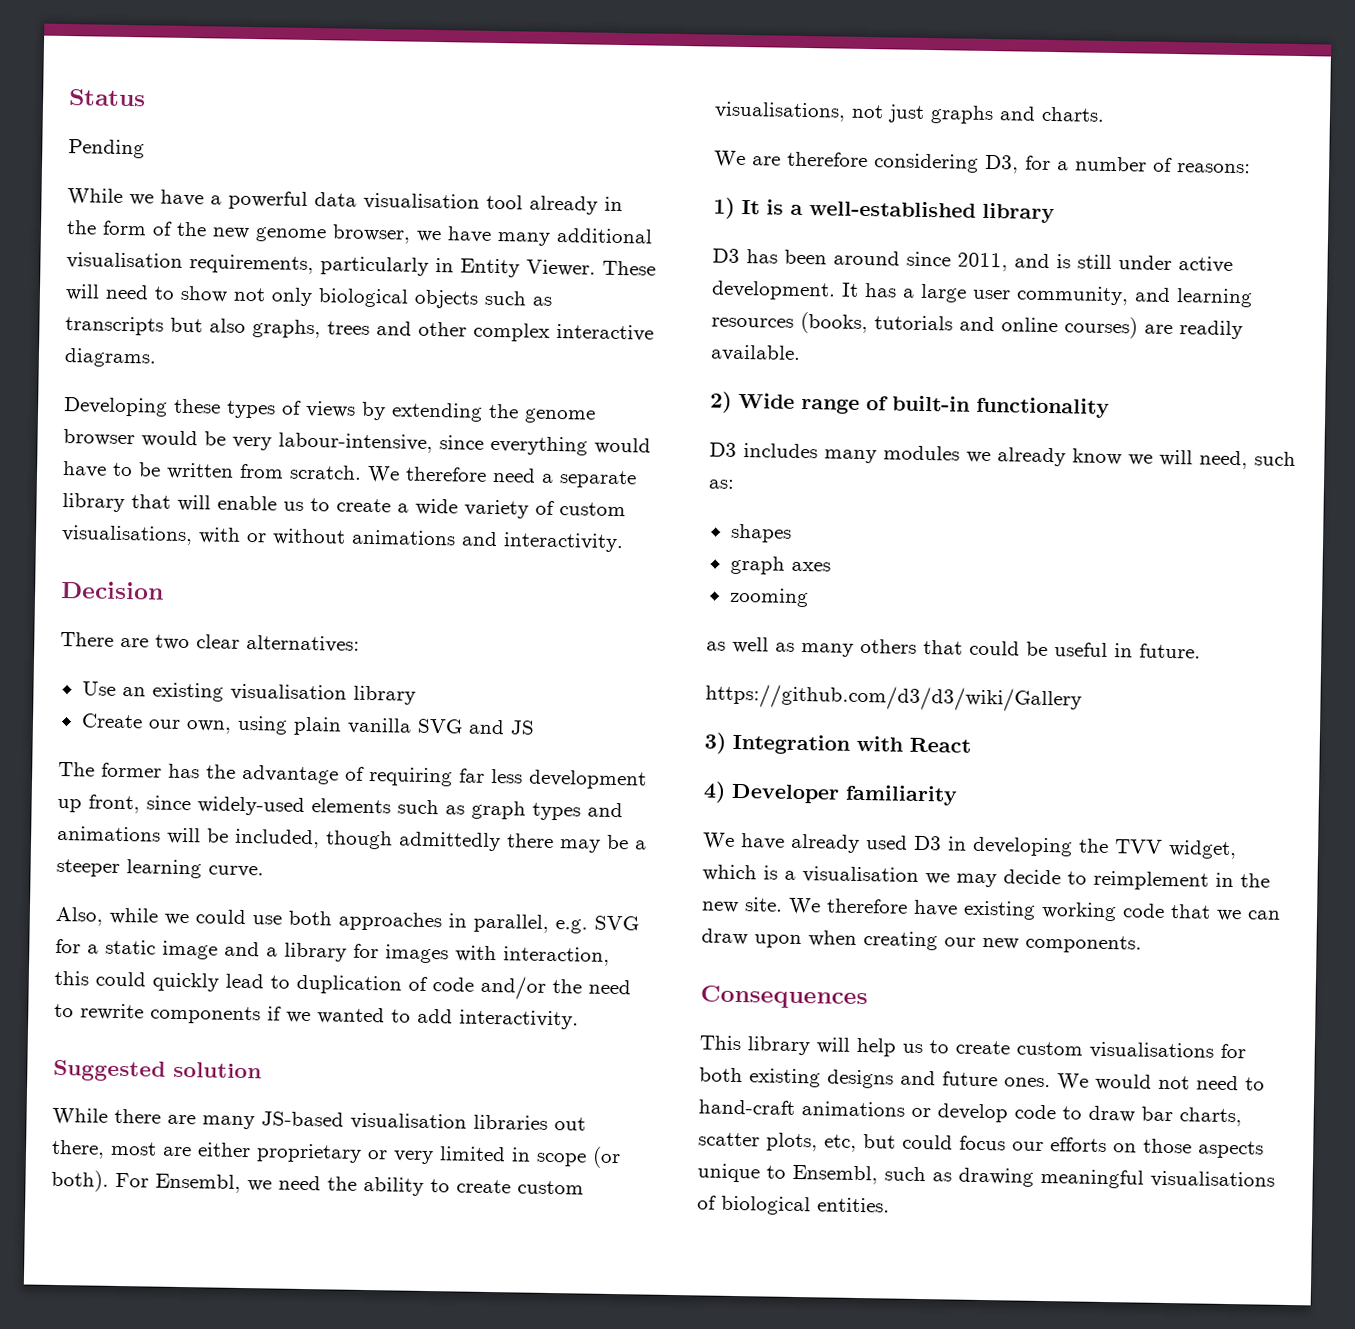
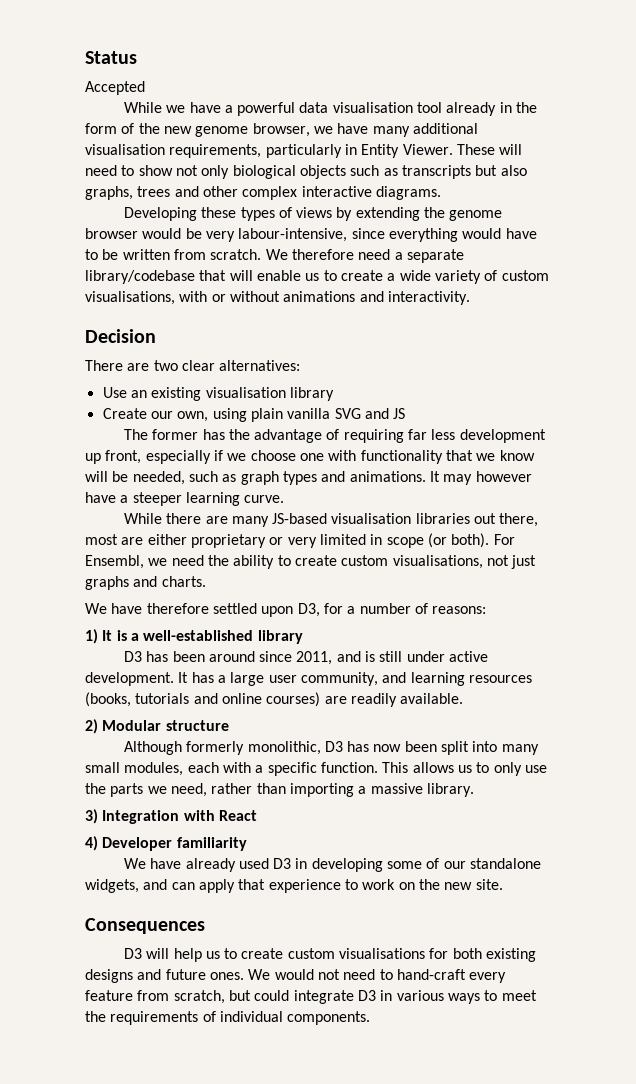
- Pending
+ Accepted
- We therefore need a separate library that will enable us to create a wide variety of custom visualisations, with or without animations and interactivity.
+ We therefore need a separate library/codebase that will enable us to create a wide variety of custom visualisations, with or without animations and interactivity.
- The former has the advantage of requiring far less development up front, since widely-used elements such as graph types and animations will be included, though admittedly there may be a steeper learning curve.
- Also, while we could use both approaches in parallel, e.g. SVG for a static image and a library for images with interaction, this could quickly lead to duplication of code and/or the need to rewrite components if we wanted to add interactivity.
- Suggested solution
+ The former has the advantage of requiring far less development up front, especially if we choose one with functionality that we know will be needed, such as graph types and animations. It may however have a steeper learning curve.
- We are therefore considering D3, for a number of reasons:
+ We have therefore settled upon D3, for a number of reasons:
- 2) Wide range of built-in functionality
- D3 includes many modules we already know we will need, such as:
- shapes
- graph axes
- zooming
- as well as many others that could be useful in future.
- https://github.com/d3/d3/wiki/Gallery
+ 2) Modular structure
+ Although formerly monolithic, D3 has now been split into many small modules, each with a specific function. This allows us to only use the parts we need, rather than importing a massive library.
- We have already used D3 in developing the TVV widget, which is a visualisation we may decide to reimplement in the new site. We therefore have existing working code that we can draw upon when creating our new components.
+ We have already used D3 in developing some of our standalone widgets, and can apply that experience to work on the new site.
- This library will help us to create custom visualisations for both existing designs and future ones.
+ D3 will help us to create custom visualisations for both existing designs and future ones.
- We would not need to hand-craft animations or develop code to draw bar charts, scatter plots, etc, but could focus our efforts on those aspects unique to Ensembl, such as drawing meaningful visualisations of biological entities.
+ We would not need to hand-craft every feature from scratch, but could integrate D3 in various ways to meet the requirements of individual components.

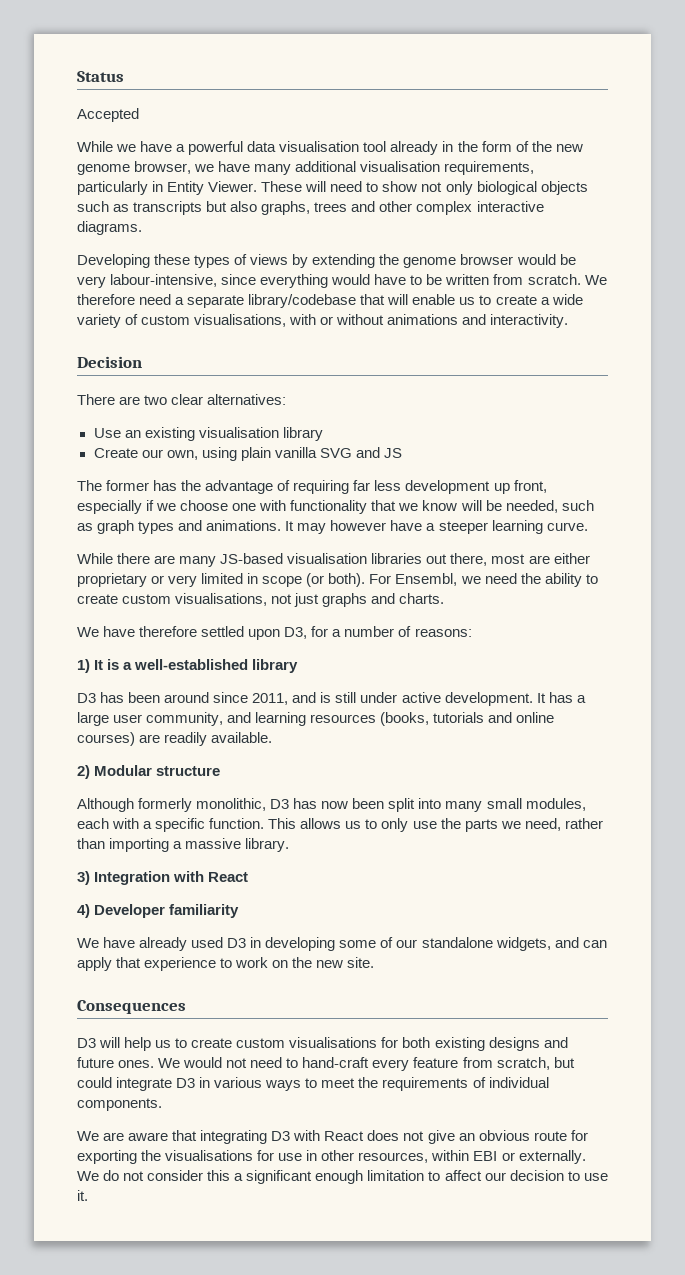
+ We are aware that integrating D3 with React does not give an obvious route for exporting the visualisations for use in other resources, within EBI or externally. We do not consider this a significant enough limitation to affect our decision to use it.

